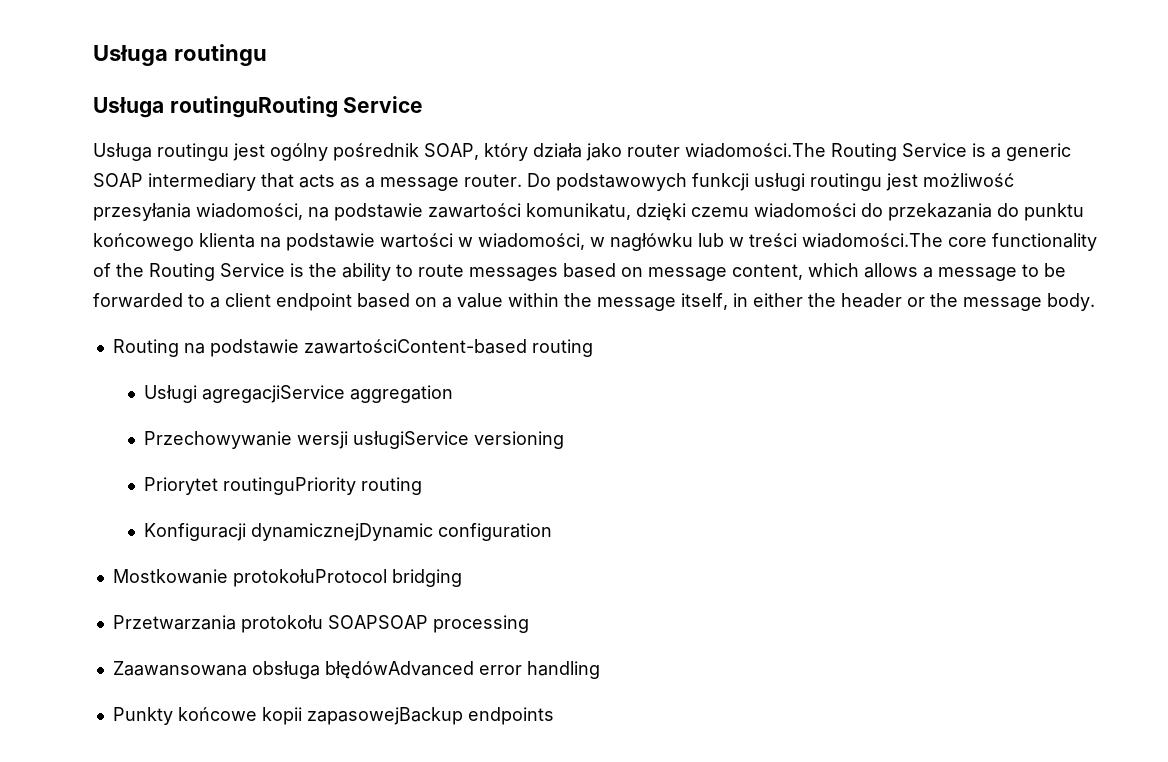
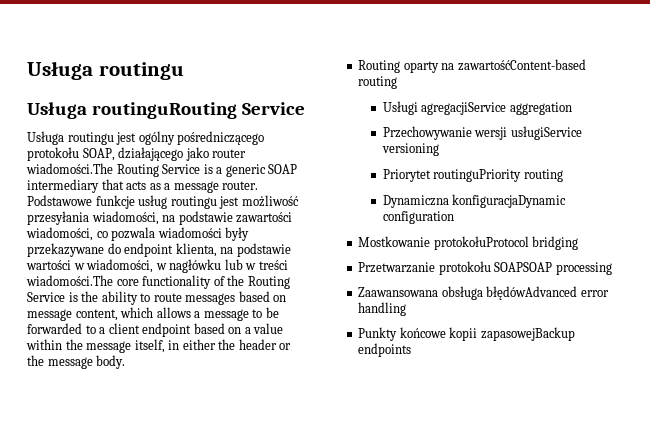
- Usługa routingu jest ogólny pośrednik SOAP, który działa jako router wiadomości.The Routing Service is a generic SOAP intermediary that acts as a message router.
+ Usługa routingu jest ogólny pośredniczącego protokołu SOAP, działającego jako router wiadomości.The Routing Service is a generic SOAP intermediary that acts as a message router.
- Do podstawowych funkcji usługi routingu jest możliwość przesyłania wiadomości, na podstawie zawartości komunikatu, dzięki czemu wiadomości do przekazania do punktu końcowego klienta na podstawie wartości w wiadomości, w nagłówku lub w treści wiadomości.The core functionality of the Routing Service is the ability to route messages based on message content, which allows a message to be forwarded to a client endpoint based on a value within the message itself, in either the header or the message body.
+ Podstawowe funkcje usług routingu jest możliwość przesyłania wiadomości, na podstawie zawartości wiadomości, co pozwala wiadomości były przekazywane do endpoint klienta, na podstawie wartości w wiadomości, w nagłówku lub w treści wiadomości.The core functionality of the Routing Service is the ability to route messages based on message content, which allows a message to be forwarded to a client endpoint based on a value within the message itself, in either the header or the message body.
- Routing na podstawie zawartościContent-based routing
+ Routing oparty na zawartośćContent-based routing
- Konfiguracji dynamicznejDynamic configuration
+ Dynamiczna konfiguracjaDynamic configuration
- Przetwarzania protokołu SOAPSOAP processing
+ Przetwarzanie protokołu SOAPSOAP processing

